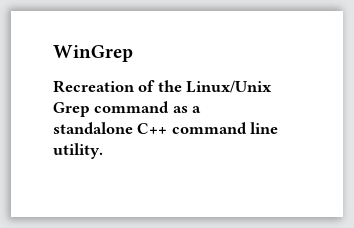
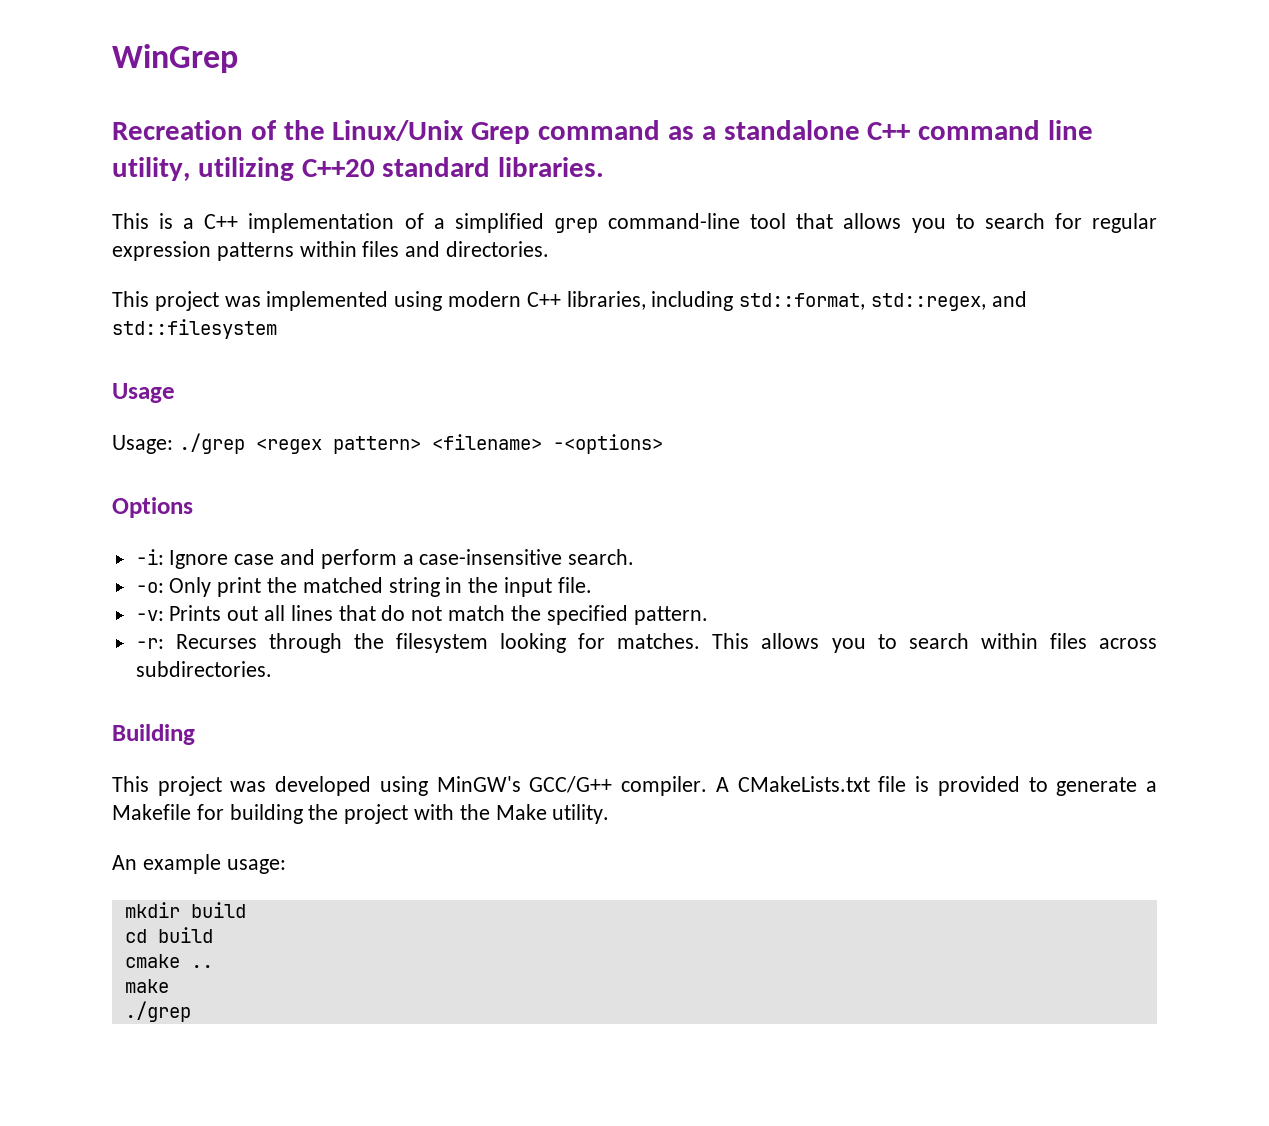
- Recreation of the Linux/Unix Grep command as a standalone C++ command line utility.
+ Recreation of the Linux/Unix Grep command as a standalone C++ command line utility, utilizing C++20 standard libraries.
+ This is a C++ implementation of a simplified grep command-line tool that allows you to search for regular expression patterns within files and directories.
+ This project was implemented using modern C++ libraries, including std::format, std::regex, and std::filesystem
+ Usage
+ Usage: ./grep <regex pattern> <filename> -<options>
+ Options
+ -i: Ignore case and perform a case-insensitive search.
+ -o: Only print the matched string in the input file.
+ -v: Prints out all lines that do not match the specified pattern.
+ -r: Recurses through the filesystem looking for matches. This allows you to search within files across subdirectories.
+ Building
+ This project was developed using MinGW's GCC/G++ compiler. A CMakeLists.txt file is provided to generate a Makefile for building the project with the Make utility.
+ An example usage:
+ mkdir build
+ cd build
+ cmake ..
+ make
+ ./grep

